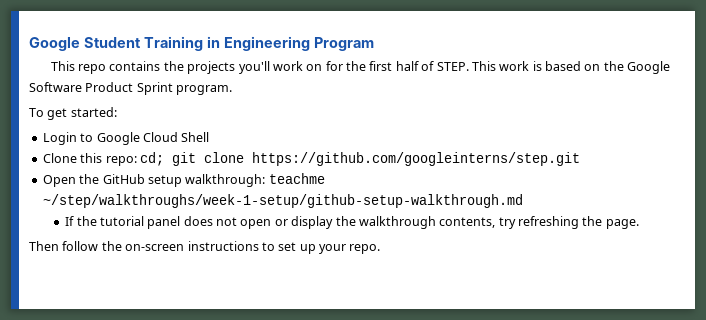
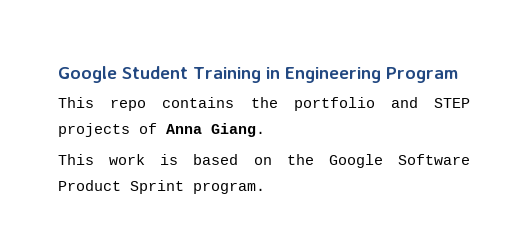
- This repo contains the projects you'll work on for the first half of STEP. This work is based on the Google Software Product Sprint program.
+ This repo contains the portfolio and STEP projects of Anna Giang.
+ This work is based on the Google Software Product Sprint program.
- To get started:
- Login to Google Cloud Shell
- Clone this repo: cd; git clone https://github.com/googleinterns/step.git
- Open the GitHub setup walkthrough: teachme ~/step/walkthroughs/week-1-setup/github-setup-walkthrough.md
- If the tutorial panel does not open or display the walkthrough contents, try refreshing the page.
- Then follow the on-screen instructions to set up your repo.

